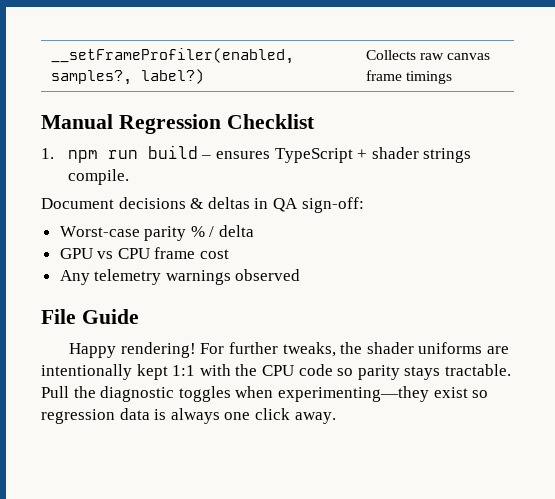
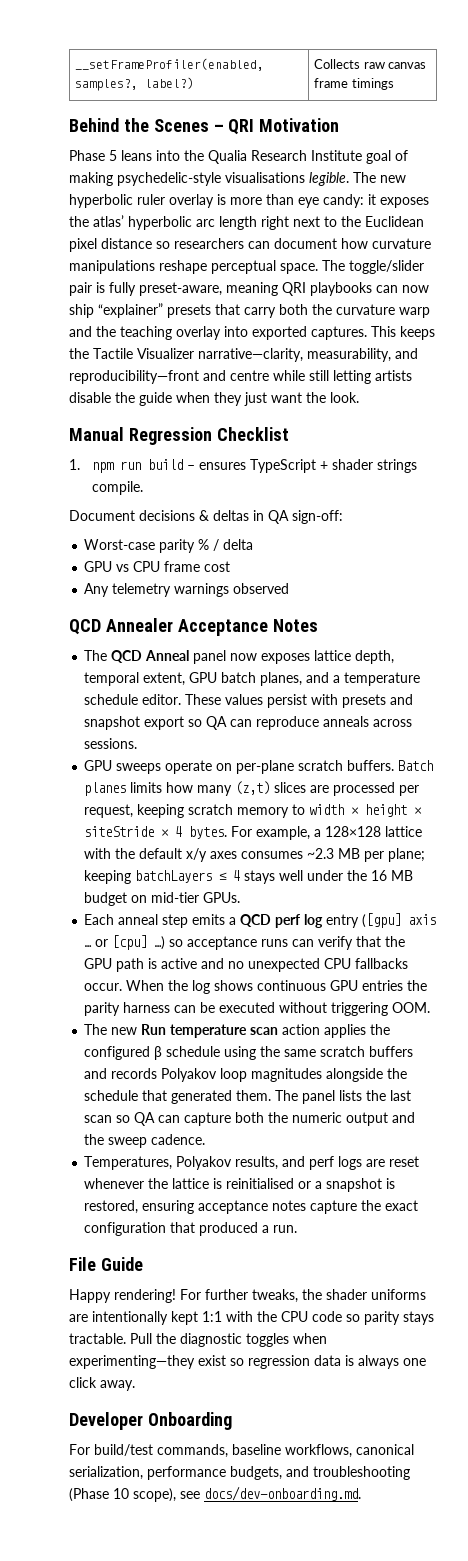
+ Behind the Scenes – QRI Motivation
+ Phase 5 leans into the Qualia Research Institute goal of making psychedelic-style visualisations legible. The new hyperbolic ruler overlay is more than eye candy: it exposes the atlas’ hyperbolic arc length right next to the Euclidean pixel distance so researchers can document how curvature manipulations reshape perceptual space. The toggle/slider pair is fully preset-aware, meaning QRI playbooks can now ship “explainer” presets that carry both the curvature warp and the teaching overlay into exported captures. This keeps the Tactile Visualizer narrative—clarity, measurability, and reproducibility—front and centre while still letting artists disable the guide when they just want the look.
+ QCD Annealer Acceptance Notes
+ The QCD Anneal panel now exposes lattice depth, temporal extent, GPU batch planes, and a temperature schedule editor. These values persist with presets and snapshot export so QA can reproduce anneals across sessions.
+ GPU sweeps operate on per-plane scratch buffers. Batch planes limits how many (z,t) slices are processed per request, keeping scratch memory to width × height × siteStride × 4 bytes. For example, a 128×128 lattice with the default x/y axes consumes ~2.3 MB per plane; keeping batchLayers ≤ 4 stays well under the 16 MB budget on mid-tier GPUs.
+ Each anneal step emits a QCD perf log entry ([gpu] axis … or [cpu] …) so acceptance runs can verify that the GPU path is active and no unexpected CPU fallbacks occur. When the log shows continuous GPU entries the parity harness can be executed without triggering OOM.
+ The new Run temperature scan action applies the configured β schedule using the same scratch buffers and records Polyakov loop magnitudes alongside the schedule that generated them. The panel lists the last scan so QA can capture both the numeric output and the sweep cadence.
+ Temperatures, Polyakov results, and perf logs are reset whenever the lattice is reinitialised or a snapshot is restored, ensuring acceptance notes capture the exact configuration that produced a run.
+ Developer Onboarding
+ For build/test commands, baseline workflows, canonical serialization, performance budgets, and troubleshooting (Phase 10 scope), see docs/dev-onboarding.md.

